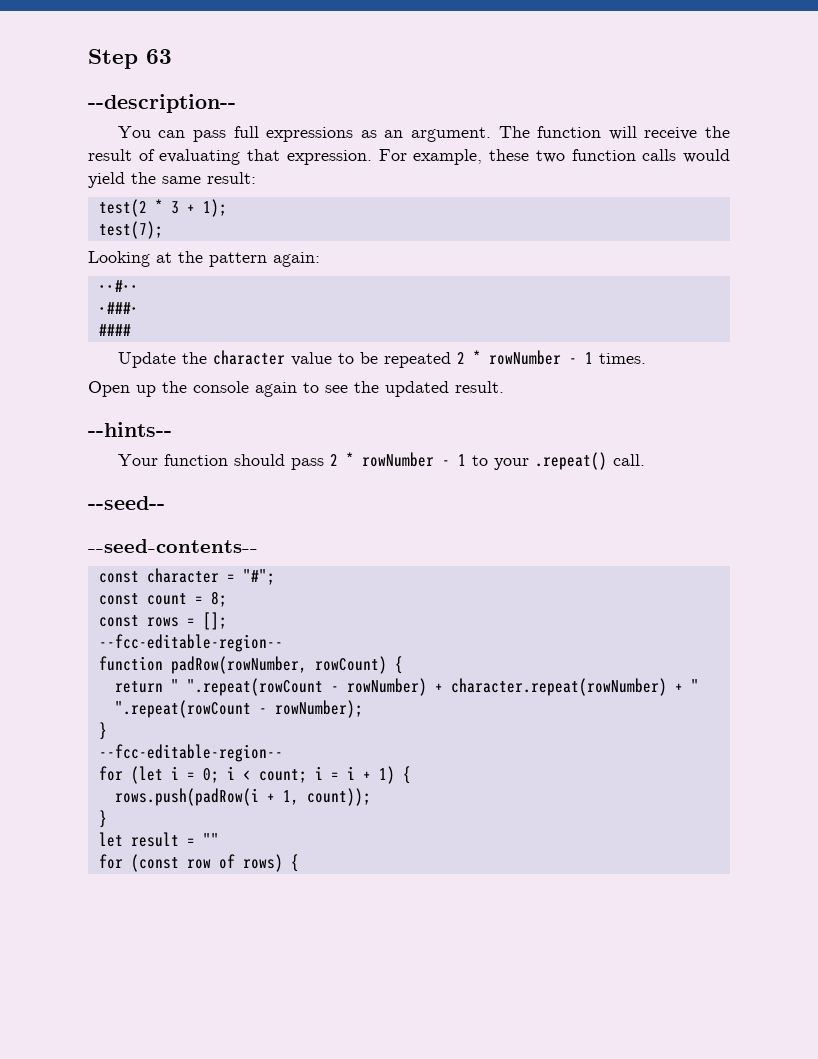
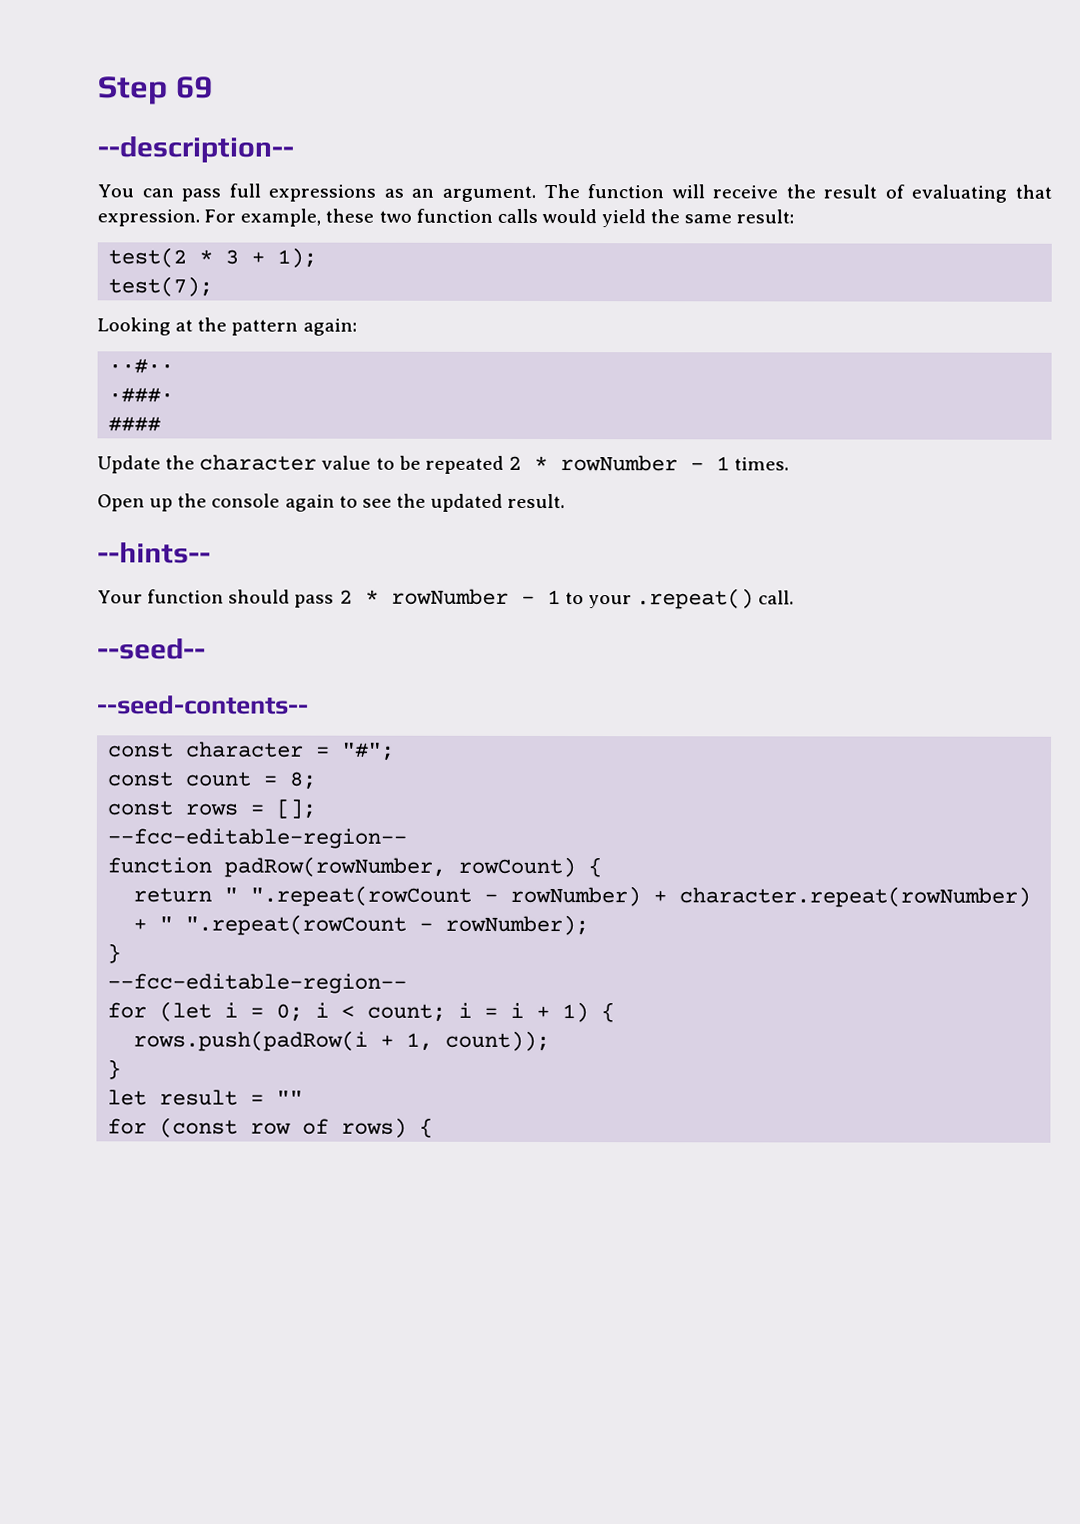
- Step 63
+ Step 69

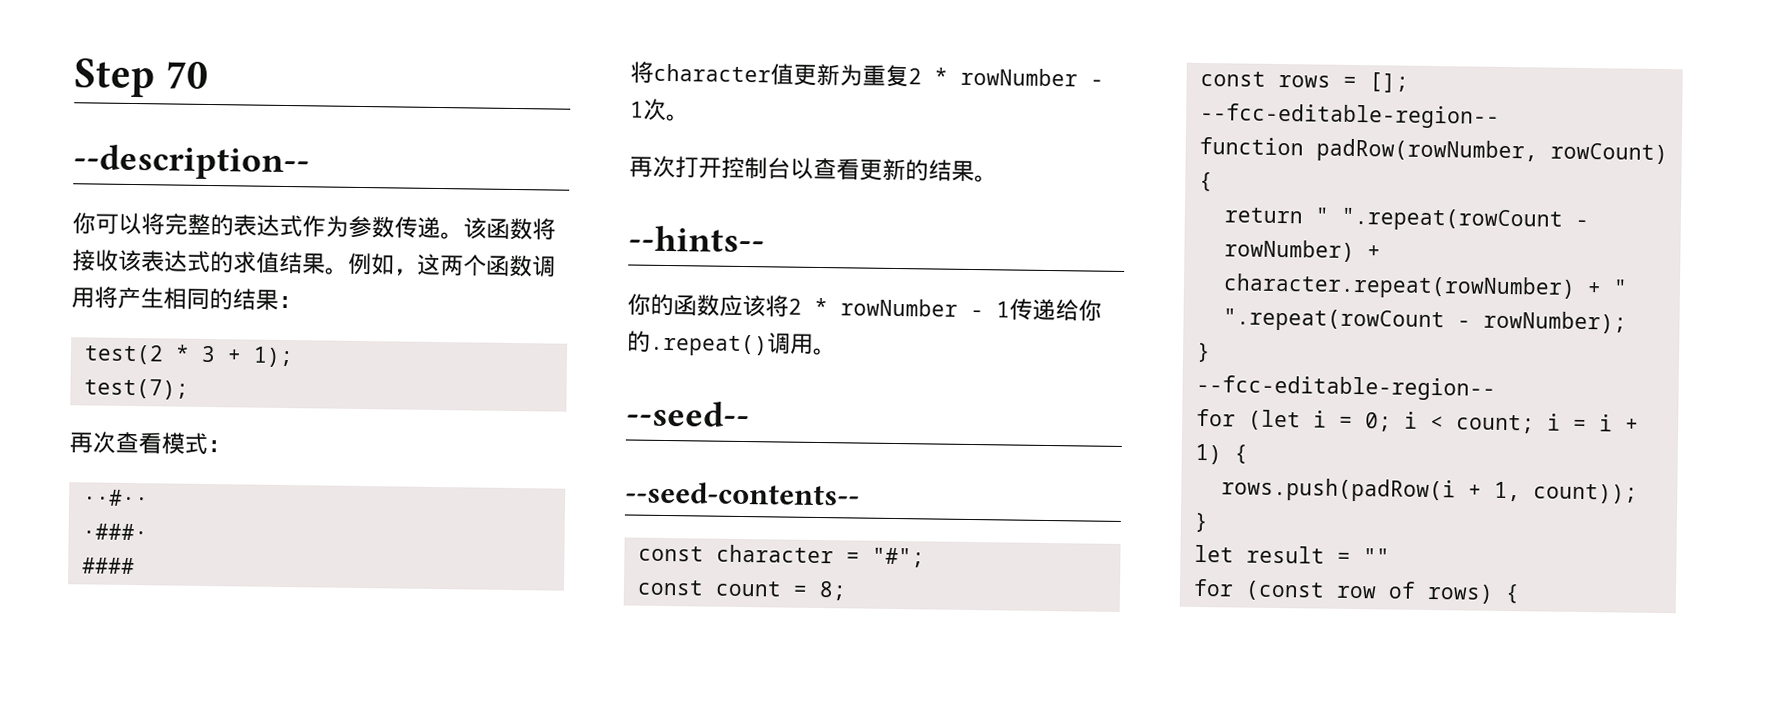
- Step 69
+ Step 70
- You can pass full expressions as an argument. The function will receive the result of evaluating that expression. For example, these two function calls would yield the same result:
+ 你可以将完整的表达式作为参数传递。该函数将接收该表达式的求值结果。例如，这两个函数调用将产生相同的结果：
- Looking at the pattern again:
+ 再次查看模式：
  ··#··
  ·###·
  ####
- Update the character value to be repeated 2 * rowNumber - 1 times.
- Open up the console again to see the updated result.
+ 将character值更新为重复2 * rowNumber - 1次。
+ 再次打开控制台以查看更新的结果。
  --hints--
- Your function should pass 2 * rowNumber - 1 to your .repeat() call.
+ 你的函数应该将2 * rowNumber - 1传递给你的.repeat()调用。

